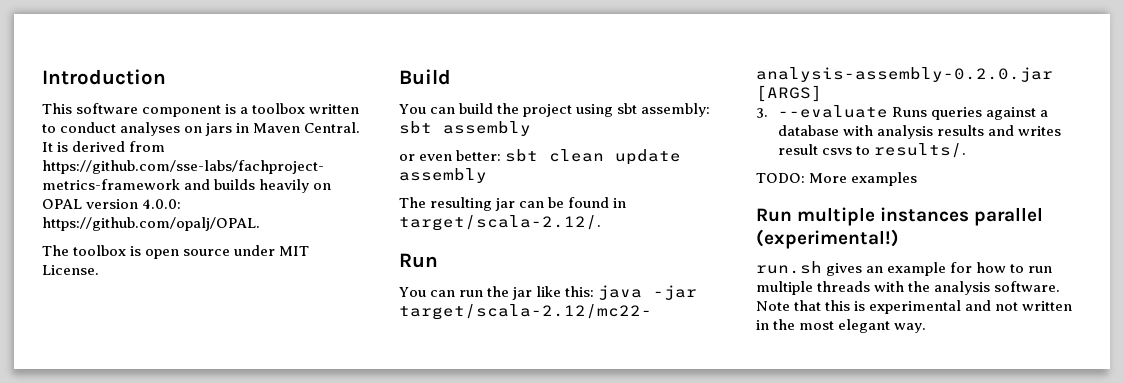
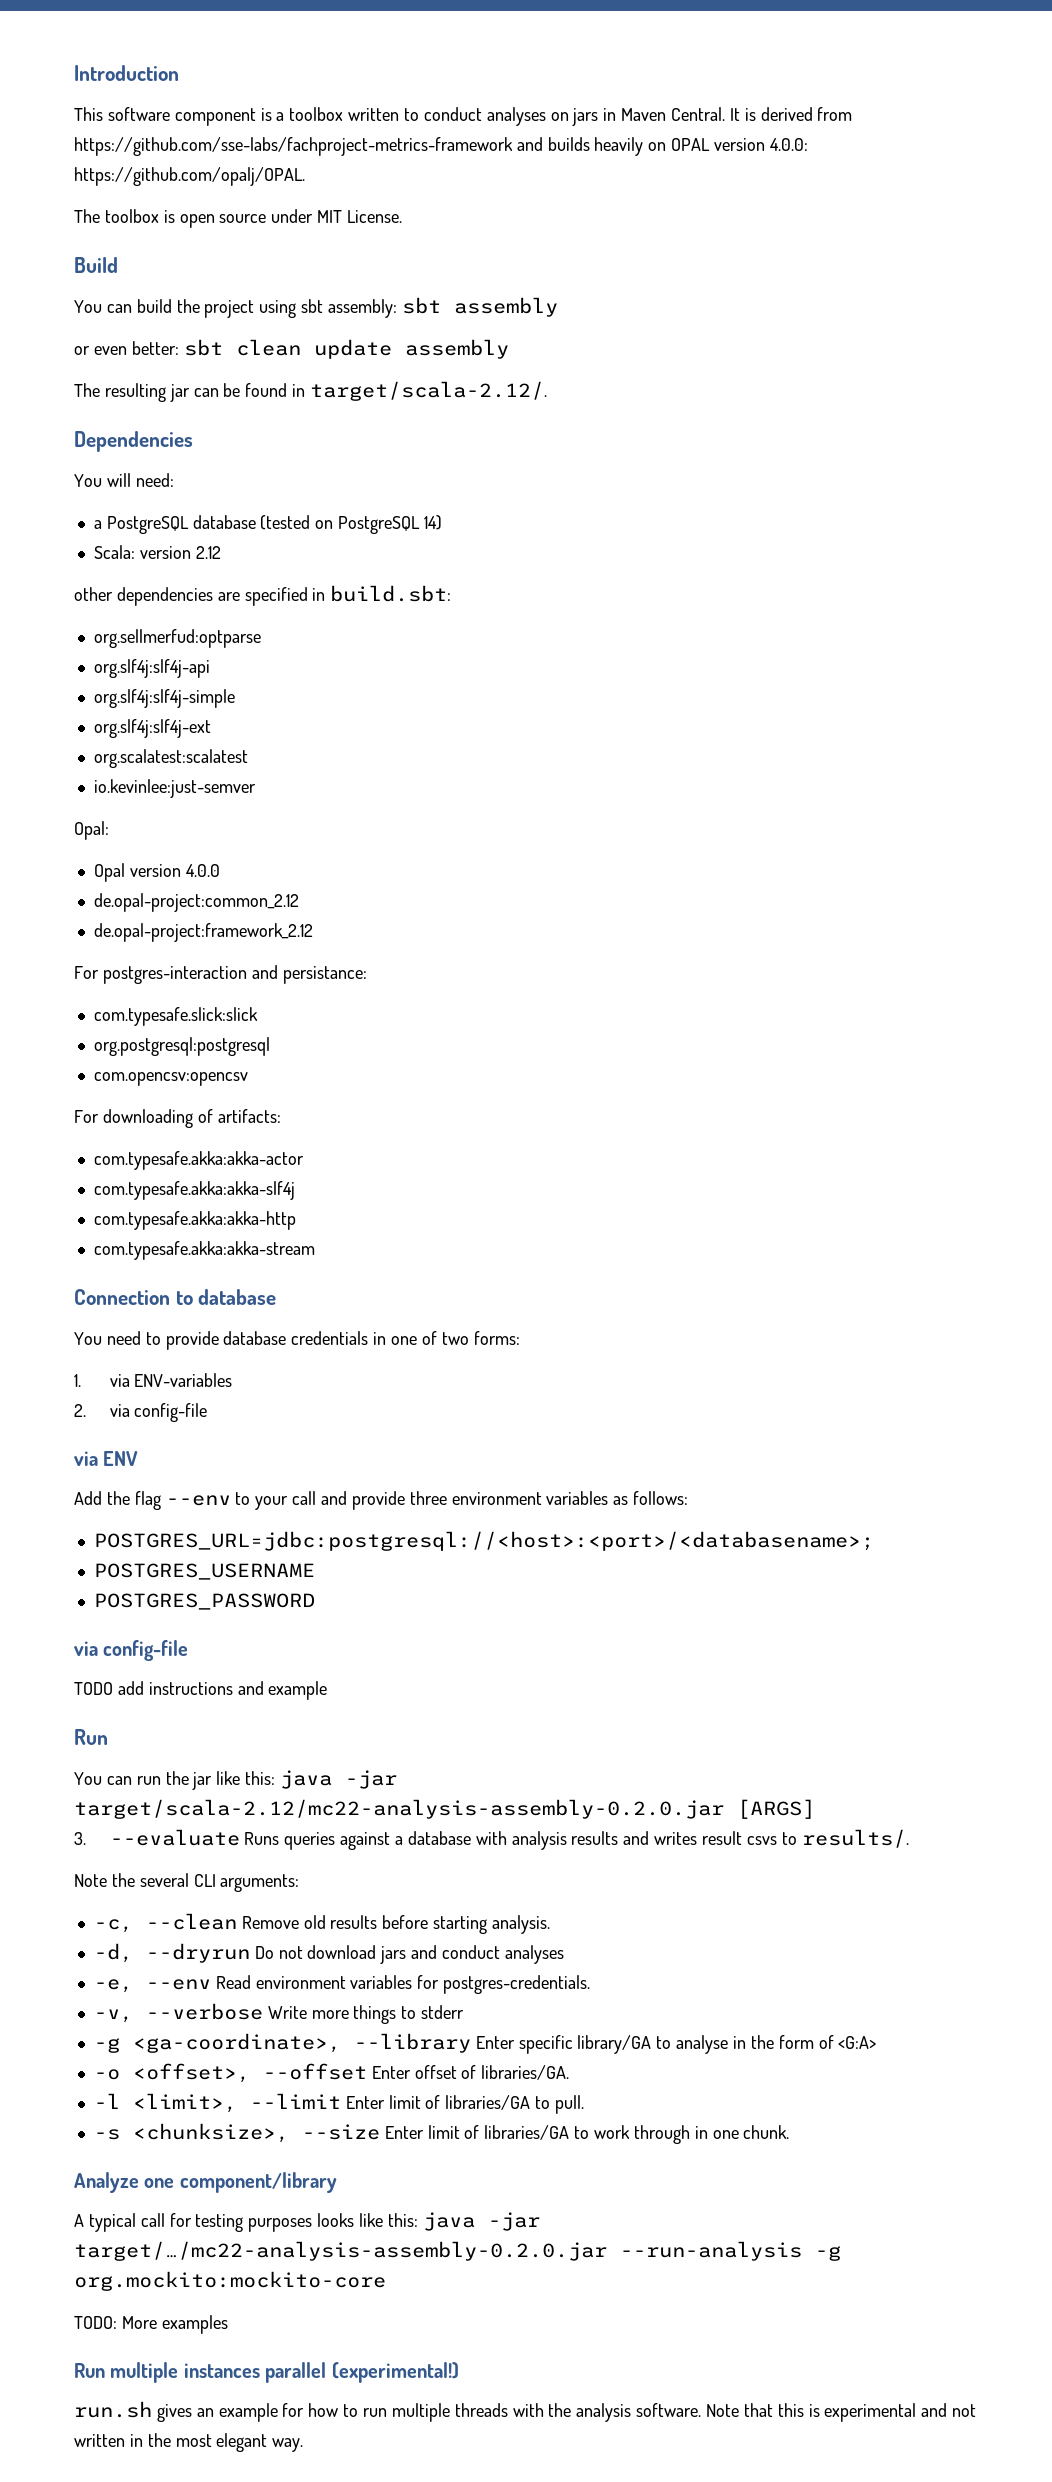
+ Dependencies
+ You will need:
+ a PostgreSQL database (tested on PostgreSQL 14)
+ Scala: version 2.12
+ other dependencies are specified in build.sbt:
+ org.sellmerfud:optparse
+ org.slf4j:slf4j-api
+ org.slf4j:slf4j-simple
+ org.slf4j:slf4j-ext
+ org.scalatest:scalatest
+ io.kevinlee:just-semver
+ Opal:
+ Opal version 4.0.0
+ de.opal-project:common_2.12
+ de.opal-project:framework_2.12
+ For postgres-interaction and persistance:
+ com.typesafe.slick:slick
+ org.postgresql:postgresql
+ com.opencsv:opencsv
+ For downloading of artifacts:
+ com.typesafe.akka:akka-actor
+ com.typesafe.akka:akka-slf4j
+ com.typesafe.akka:akka-http
+ com.typesafe.akka:akka-stream
+ Connection to database
+ You need to provide database credentials in one of two forms:
+ 1. via ENV-variables
+ 2. via config-file
+ via ENV
+ Add the flag --env to your call and provide three environment variables as follows:
+ POSTGRES_URL=jdbc:postgresql://<host>:<port>/<databasename>;
+ POSTGRES_USERNAME
+ POSTGRES_PASSWORD
+ via config-file
+ TODO add instructions and example
+ Note the several CLI arguments:
+ -c, --clean Remove old results before starting analysis.
+ -d, --dryrun Do not download jars and conduct analyses
+ -e, --env Read environment variables for postgres-credentials.
+ -v, --verbose Write more things to stderr
+ -g <ga-coordinate>, --library Enter specific library/GA to analyse in the form of <G:A>
+ -o <offset>, --offset Enter offset of libraries/GA.
+ -l <limit>, --limit Enter limit of libraries/GA to pull.
+ -s <chunksize>, --size Enter limit of libraries/GA to work through in one chunk.
+ Analyze one component/library
+ A typical call for testing purposes looks like this: java -jar target/…/mc22-analysis-assembly-0.2.0.jar --run-analysis -g org.mockito:mockito-core

